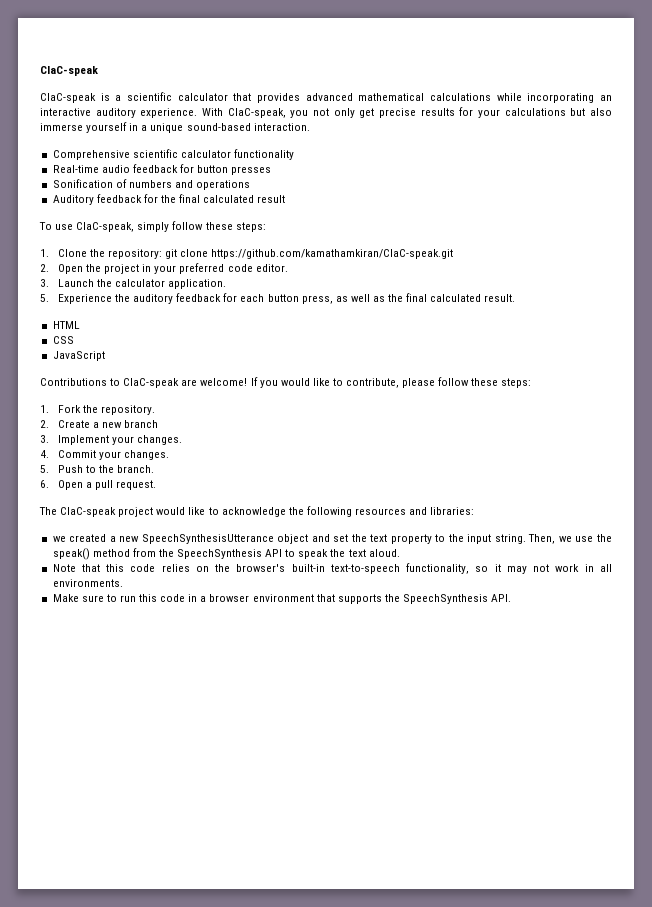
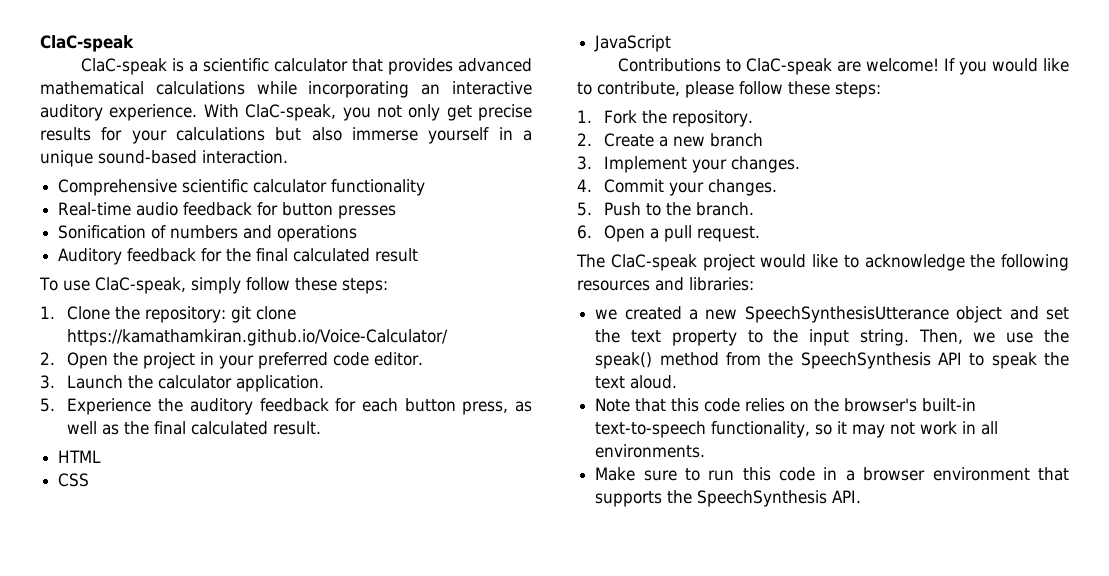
- 1. Clone the repository: git clone https://github.com/kamathamkiran/ClaC-speak.git
+ 1. Clone the repository: git clone https://kamathamkiran.github.io/Voice-Calculator/

